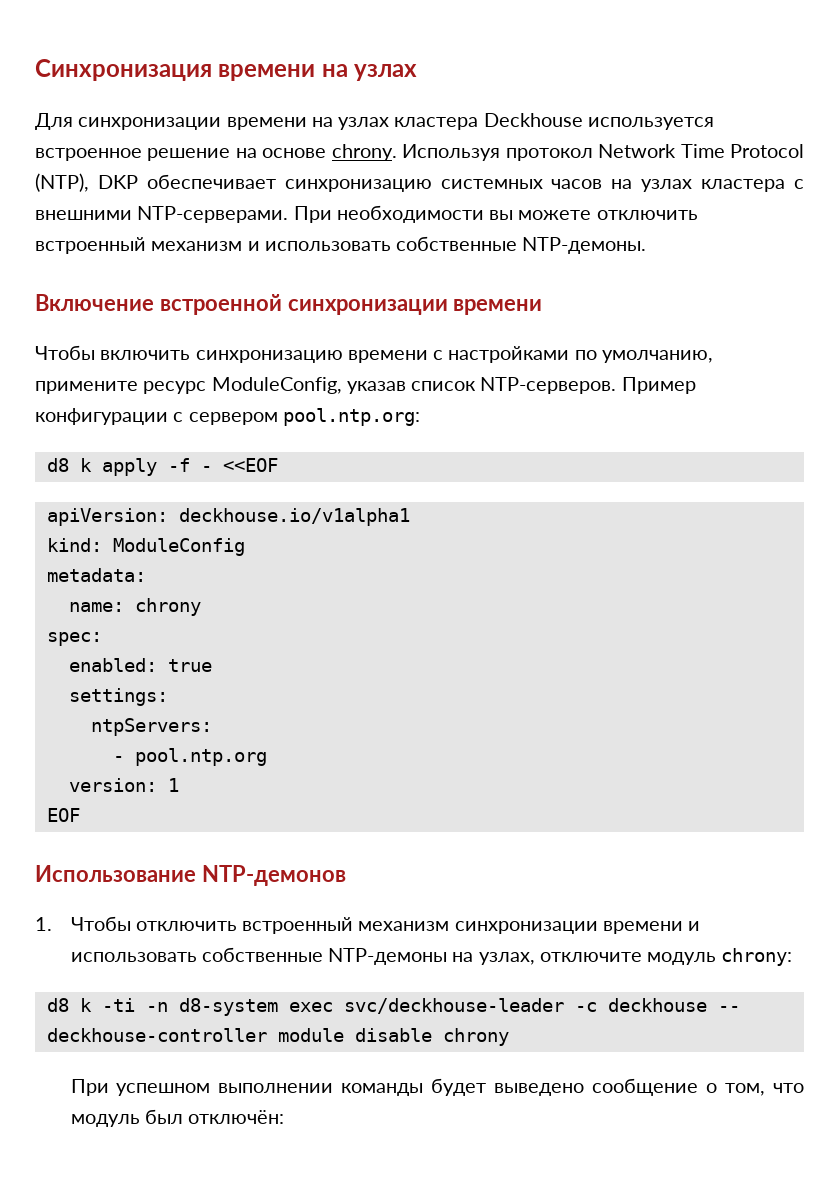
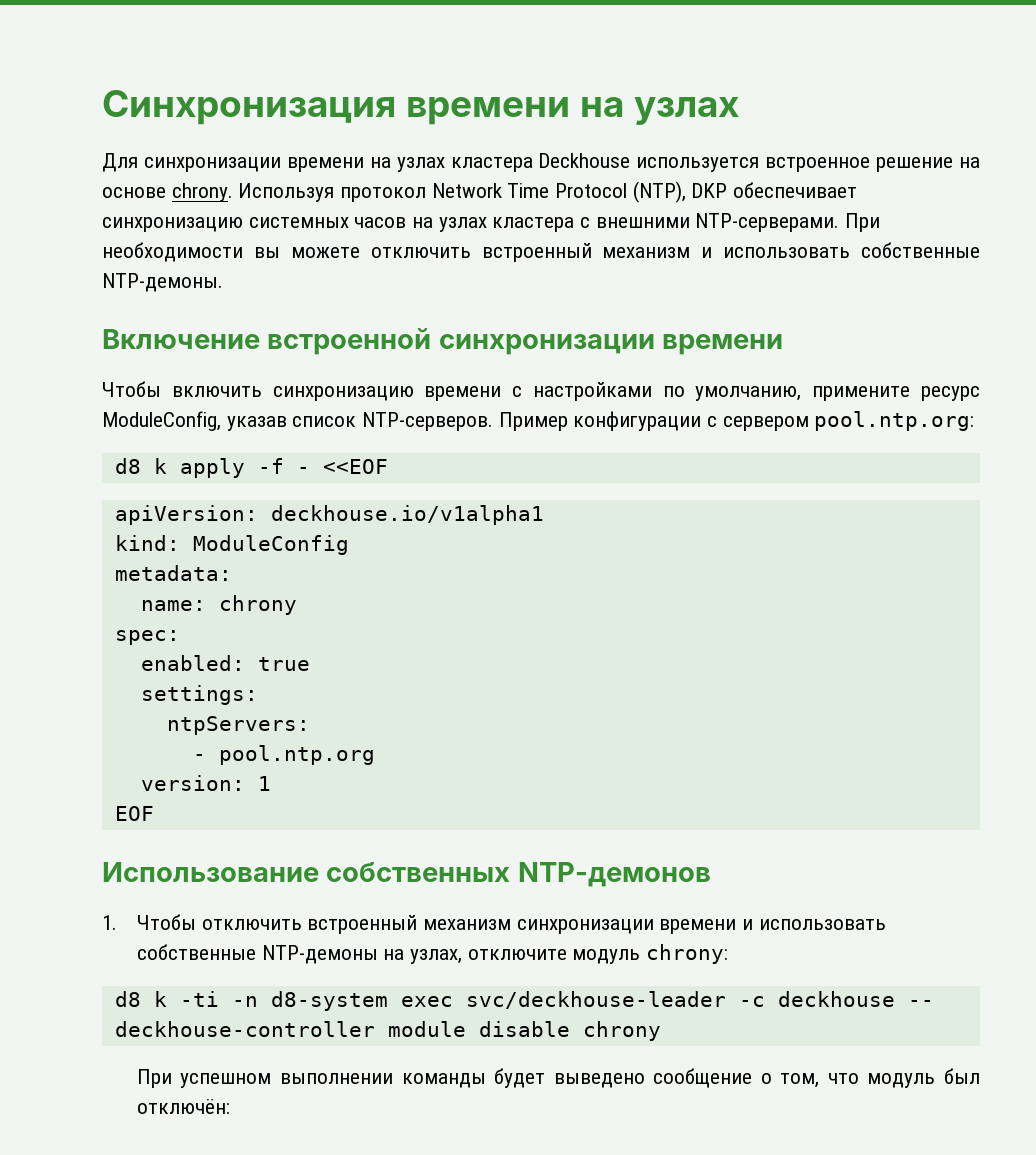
- Использование NTP-демонов
+ Использование собственных NTP-демонов

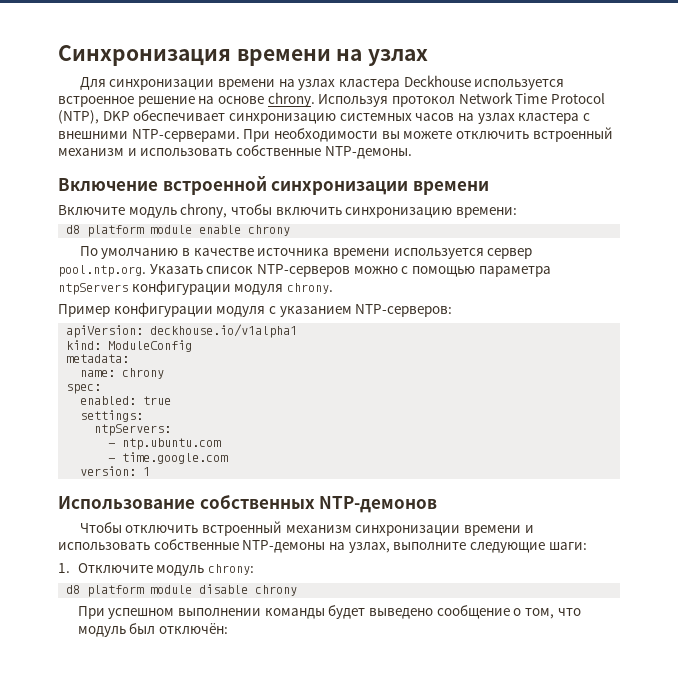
- Чтобы включить синхронизацию времени с настройками по умолчанию, примените ресурс ModuleConfig, указав список NTP-серверов. Пример конфигурации с сервером pool.ntp.org:
- d8 k apply -f - <<EOF
+ Включите модуль chrony, чтобы включить синхронизацию времени:
+ d8 platform module enable chrony
+ По умолчанию в качестве источника времени используется сервер pool.ntp.org. Указать список NTP-серверов можно с помощью параметра ntpServers конфигурации модуля chrony.
+ Пример конфигурации модуля с указанием NTP-серверов:
- - pool.ntp.org
+ - ntp.ubuntu.com
+ - time.google.com
- EOF
- 1. Чтобы отключить встроенный механизм синхронизации времени и использовать собственные NTP-демоны на узлах, отключите модуль chrony:
- d8 k -ti -n d8-system exec svc/deckhouse-leader -c deckhouse -- deckhouse-controller module disable chrony
+ Чтобы отключить встроенный механизм синхронизации времени и использовать собственные NTP-демоны на узлах, выполните следующие шаги:
+ 1. Отключите модуль chrony:
+ d8 platform module disable chrony

